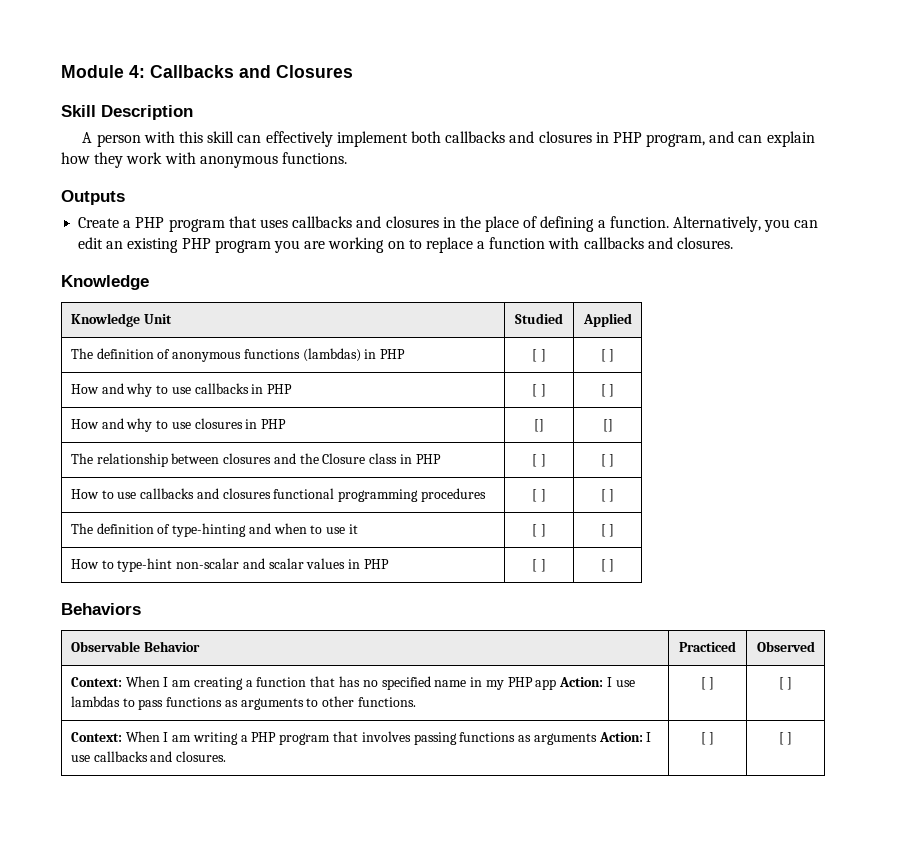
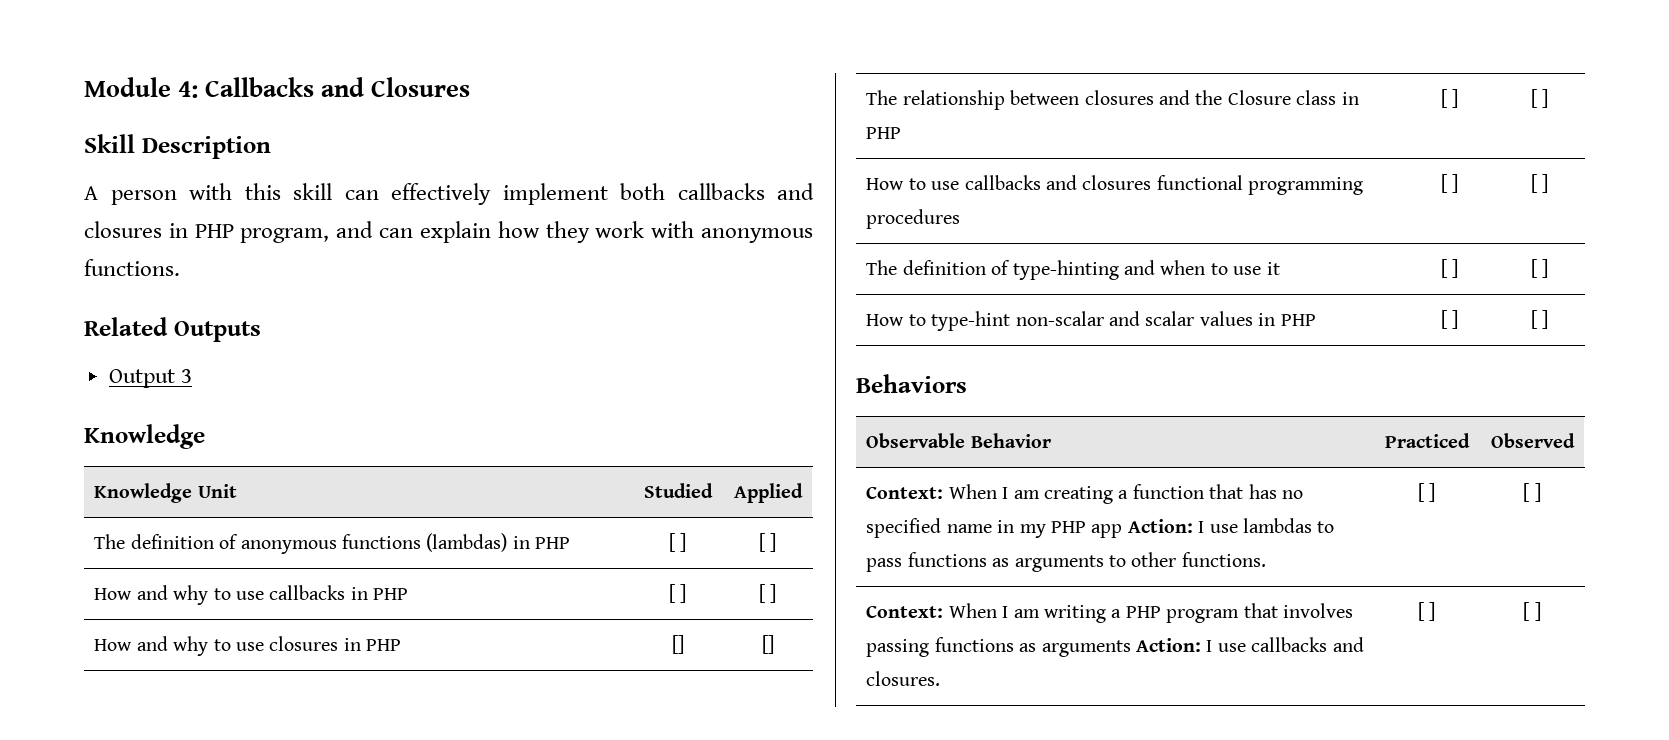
- Outputs
+ Related Outputs
- Create a PHP program that uses callbacks and closures in the place of defining a function. Alternatively, you can edit an existing PHP program you are working on to replace a function with callbacks and closures.
+ Output 3

